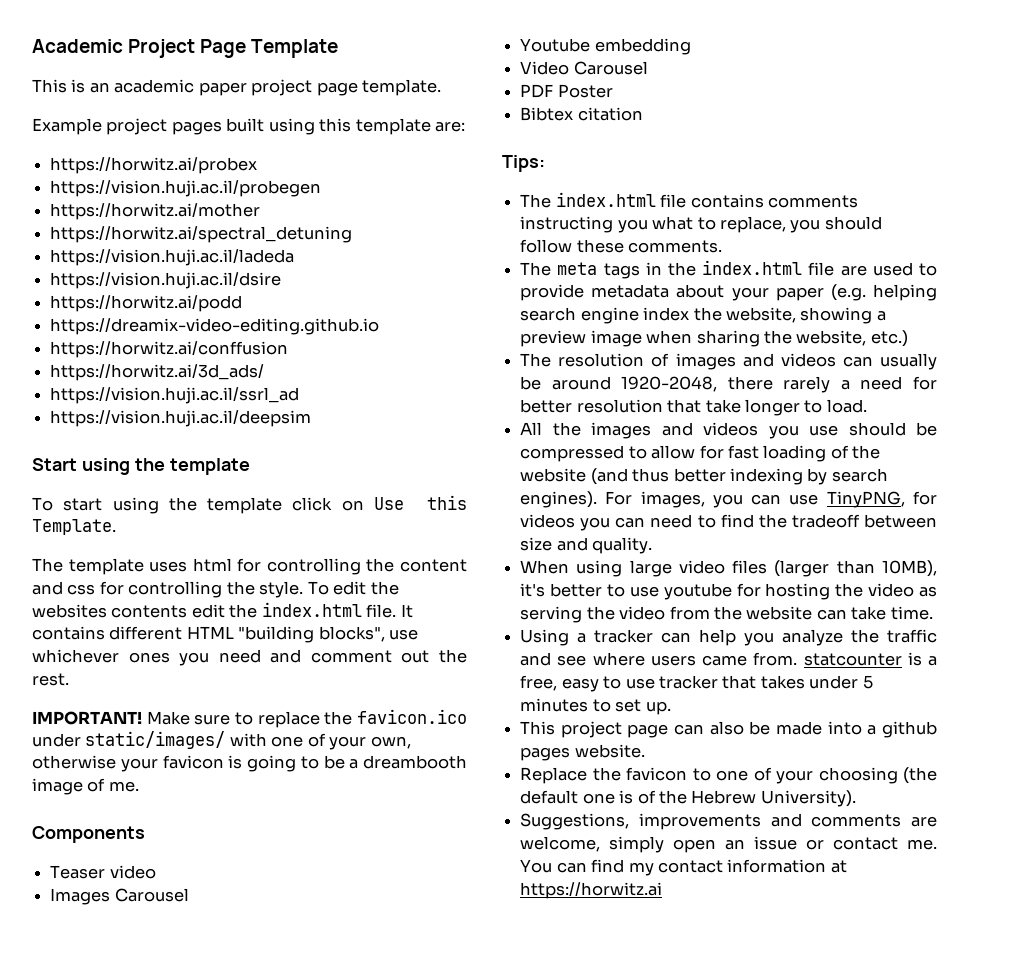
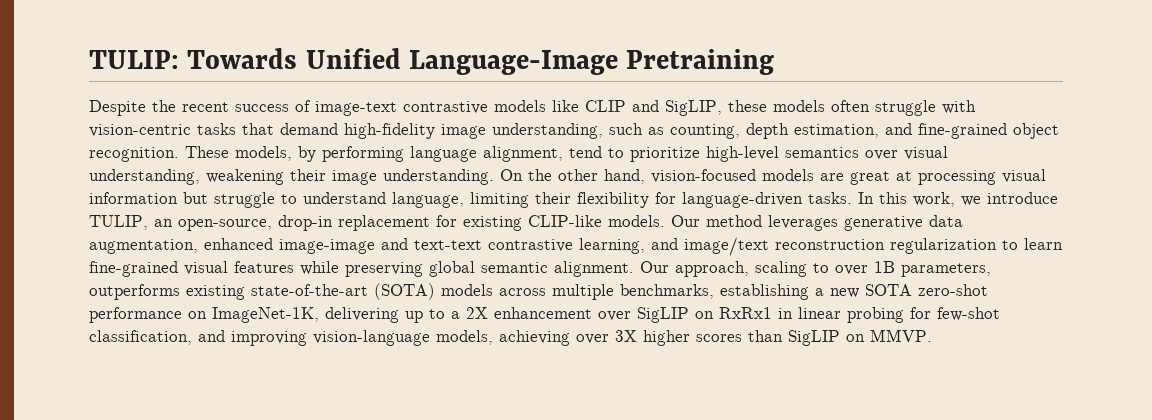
- Academic Project Page Template
- This is an academic paper project page template.
- Example project pages built using this template are:
- https://horwitz.ai/probex
- https://vision.huji.ac.il/probegen
- https://horwitz.ai/mother
- https://horwitz.ai/spectral_detuning
- https://vision.huji.ac.il/ladeda
- https://vision.huji.ac.il/dsire
- https://horwitz.ai/podd
- https://dreamix-video-editing.github.io
- https://horwitz.ai/conffusion
- https://horwitz.ai/3d_ads/
- https://vision.huji.ac.il/ssrl_ad
- https://vision.huji.ac.il/deepsim
- Start using the template
- To start using the template click on Use this Template.
- The template uses html for controlling the content and css for controlling the style. To edit the websites contents edit the index.html file. It contains different HTML "building blocks", use whichever ones you need and comment out the rest.
- IMPORTANT! Make sure to replace the favicon.ico under static/images/ with one of your own, otherwise your favicon is going to be a dreambooth image of me.
- Components
- Teaser video
- Images Carousel
- Youtube embedding
- Video Carousel
- PDF Poster
- Bibtex citation
- Tips:
- The index.html file contains comments instructing you what to replace, you should follow these comments.
- The meta tags in the index.html file are used to provide metadata about your paper (e.g. helping search engine index the website, showing a preview image when sharing the website, etc.)
- The resolution of images and videos can usually be around 1920-2048, there rarely a need for better resolution that take longer to load.
- All the images and videos you use should be compressed to allow for fast loading of the website (and thus better indexing by search engines). For images, you can use TinyPNG, for videos you can need to find the tradeoff between size and quality.
- When using large video files (larger than 10MB), it's better to use youtube for hosting the video as serving the video from the website can take time.
- Using a tracker can help you analyze the traffic and see where users came from. statcounter is a free, easy to use tracker that takes under 5 minutes to set up.
- This project page can also be made into a github pages website.
- Replace the favicon to one of your choosing (the default one is of the Hebrew University).
- Suggestions, improvements and comments are welcome, simply open an issue or contact me. You can find my contact information at https://horwitz.ai
+ TULIP: Towards Unified Language-Image Pretraining
+ Despite the recent success of image-text contrastive models like CLIP and SigLIP, these models often struggle with vision-centric tasks that demand high-fidelity image understanding, such as counting, depth estimation, and fine-grained object recognition. These models, by performing language alignment, tend to prioritize high-level semantics over visual understanding, weakening their image understanding. On the other hand, vision-focused models are great at processing visual information but struggle to understand language, limiting their flexibility for language-driven tasks. In this work, we introduce TULIP, an open-source, drop-in replacement for existing CLIP-like models. Our method leverages generative data augmentation, enhanced image-image and text-text contrastive learning, and image/text reconstruction regularization to learn fine-grained visual features while preserving global semantic alignment. Our approach, scaling to over 1B parameters, outperforms existing state-of-the-art (SOTA) models across multiple benchmarks, establishing a new SOTA zero-shot performance on ImageNet-1K, delivering up to a 2X enhancement over SigLIP on RxRx1 in linear probing for few-shot classification, and improving vision-language models, achieving over 3X higher scores than SigLIP on MMVP.

